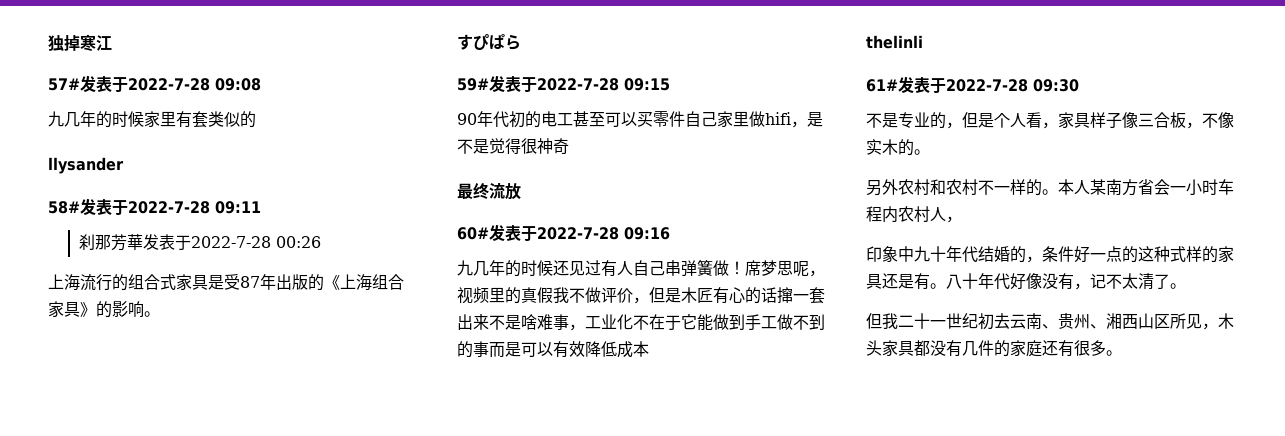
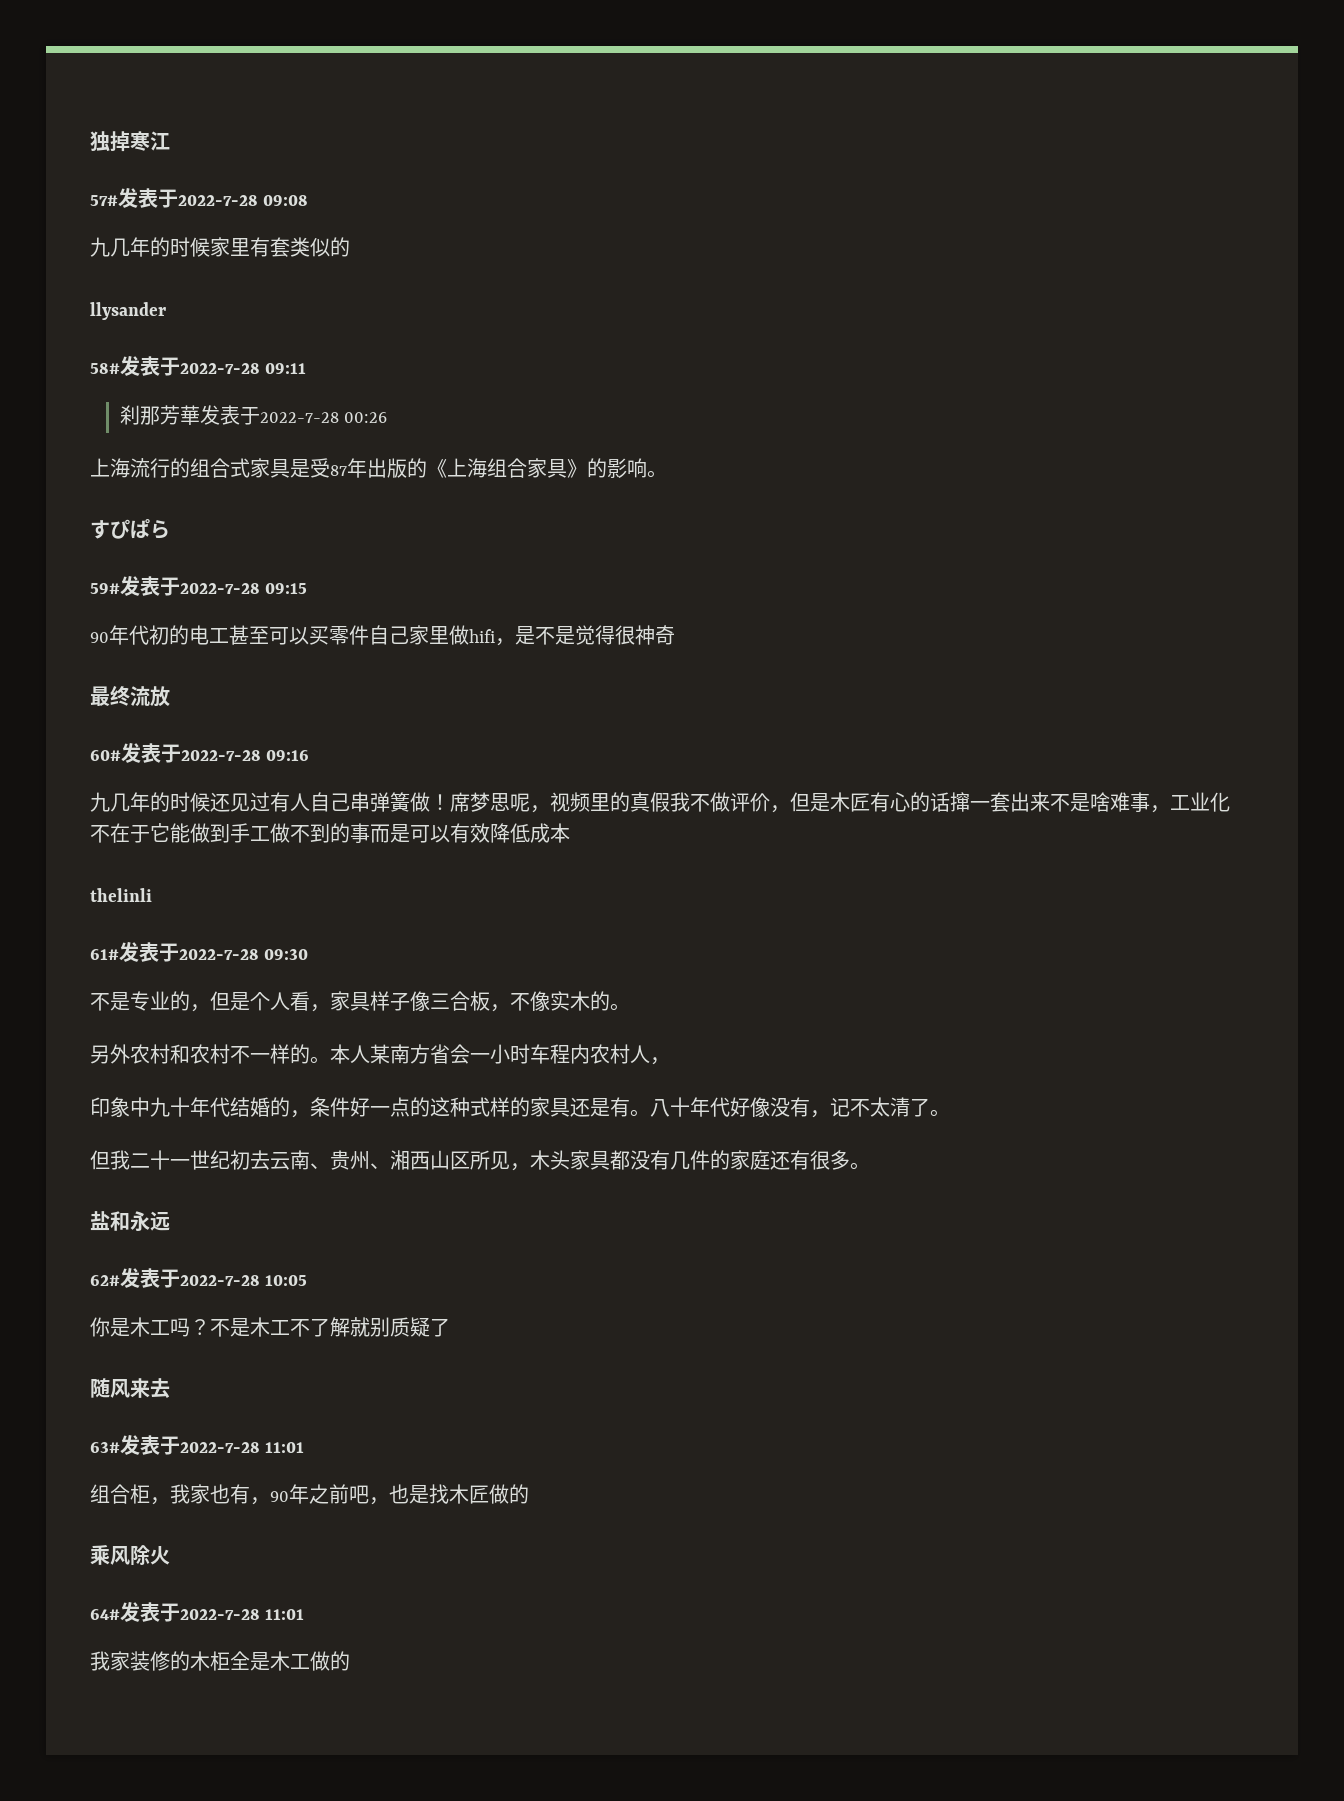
+ 盐和永远
+ 62#发表于2022-7-28 10:05
+ 你是木工吗？不是木工不了解就别质疑了
+ 随风来去
+ 63#发表于2022-7-28 11:01
+ 组合柜，我家也有，90年之前吧，也是找木匠做的
+ 乘风除火
+ 64#发表于2022-7-28 11:01
+ 我家装修的木柜全是木工做的

